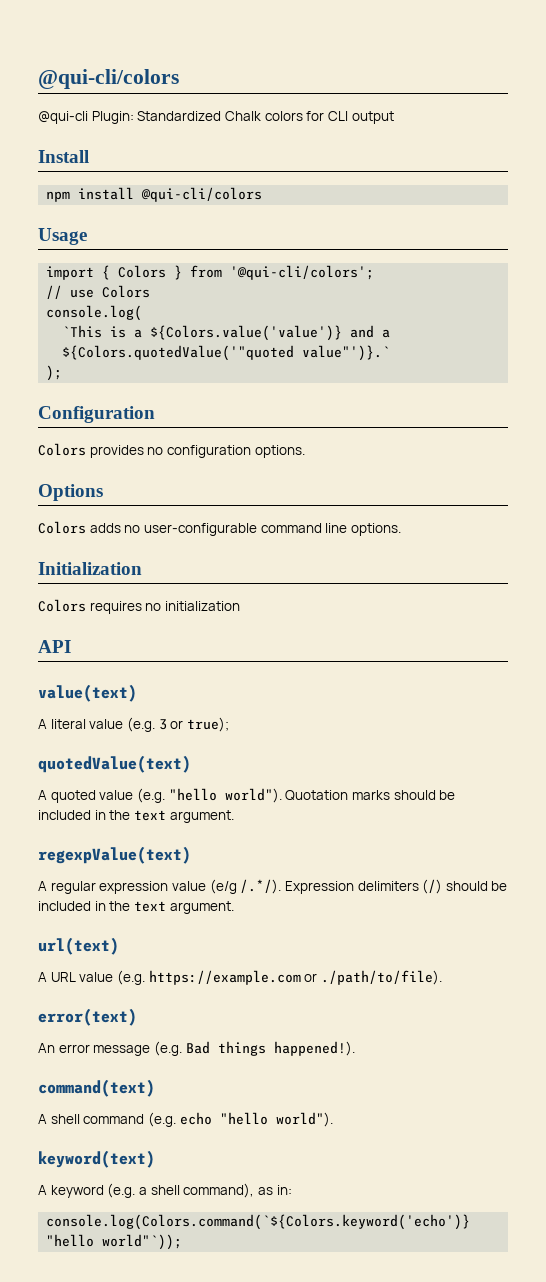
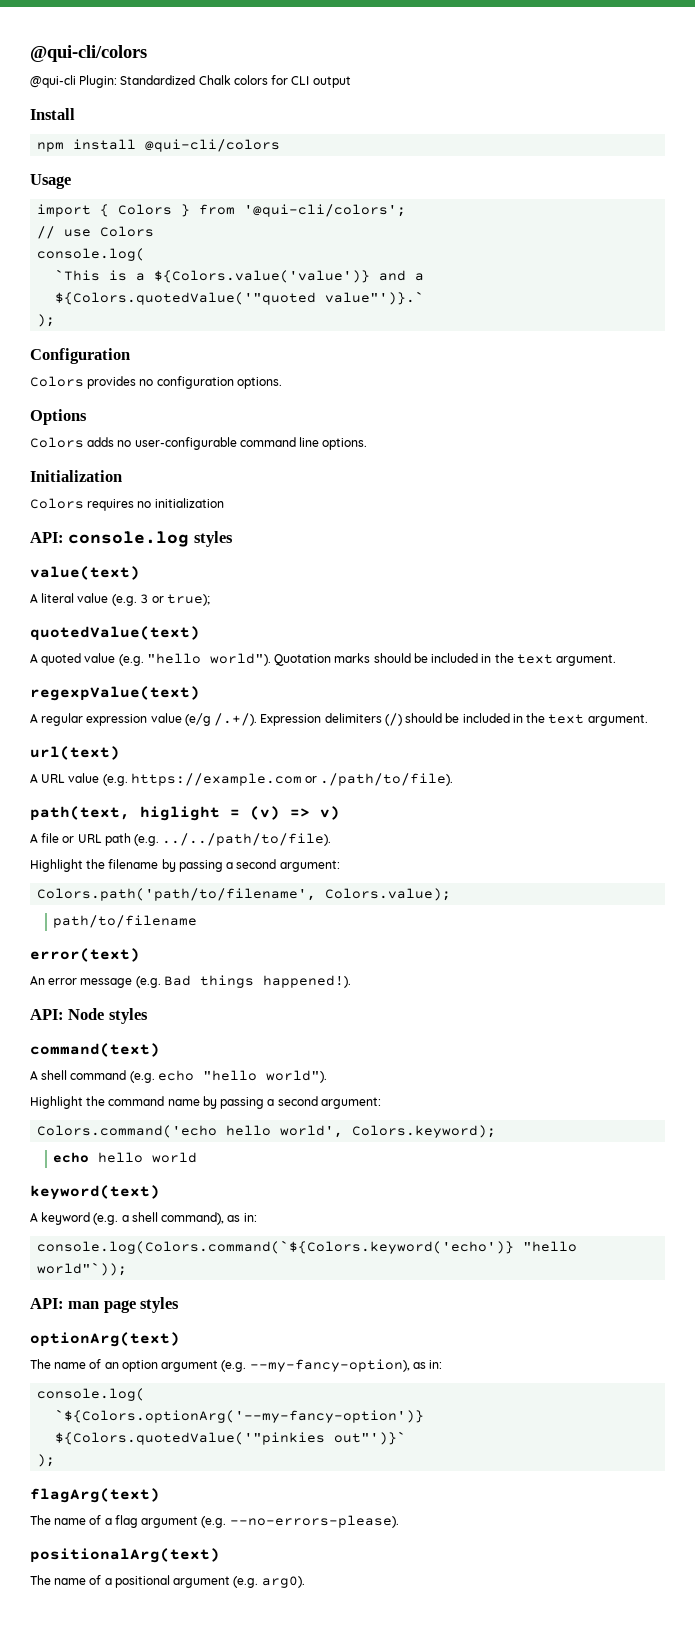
- API
+ API: console.log styles
- A regular expression value (e/g /.*/). Expression delimiters (/) should be included in the text argument.
+ A regular expression value (e/g /.+/). Expression delimiters (/) should be included in the text argument.
+ path(text, higlight = (v) => v)
+ A file or URL path (e.g. ../../path/to/file).
+ Highlight the filename by passing a second argument:
+ Colors.path('path/to/filename', Colors.value);
+ path/to/filename
+ API: Node styles
+ Highlight the command name by passing a second argument:
+ Colors.command('echo hello world', Colors.keyword);
+ echo hello world
+ API: man page styles
+ optionArg(text)
+ The name of an option argument (e.g. --my-fancy-option), as in:
+ console.log(
+ `${Colors.optionArg('--my-fancy-option')} ${Colors.quotedValue('"pinkies out"')}`
+ );
+ flagArg(text)
+ The name of a flag argument (e.g. --no-errors-please).
+ positionalArg(text)
+ The name of a positional argument (e.g. arg0).

